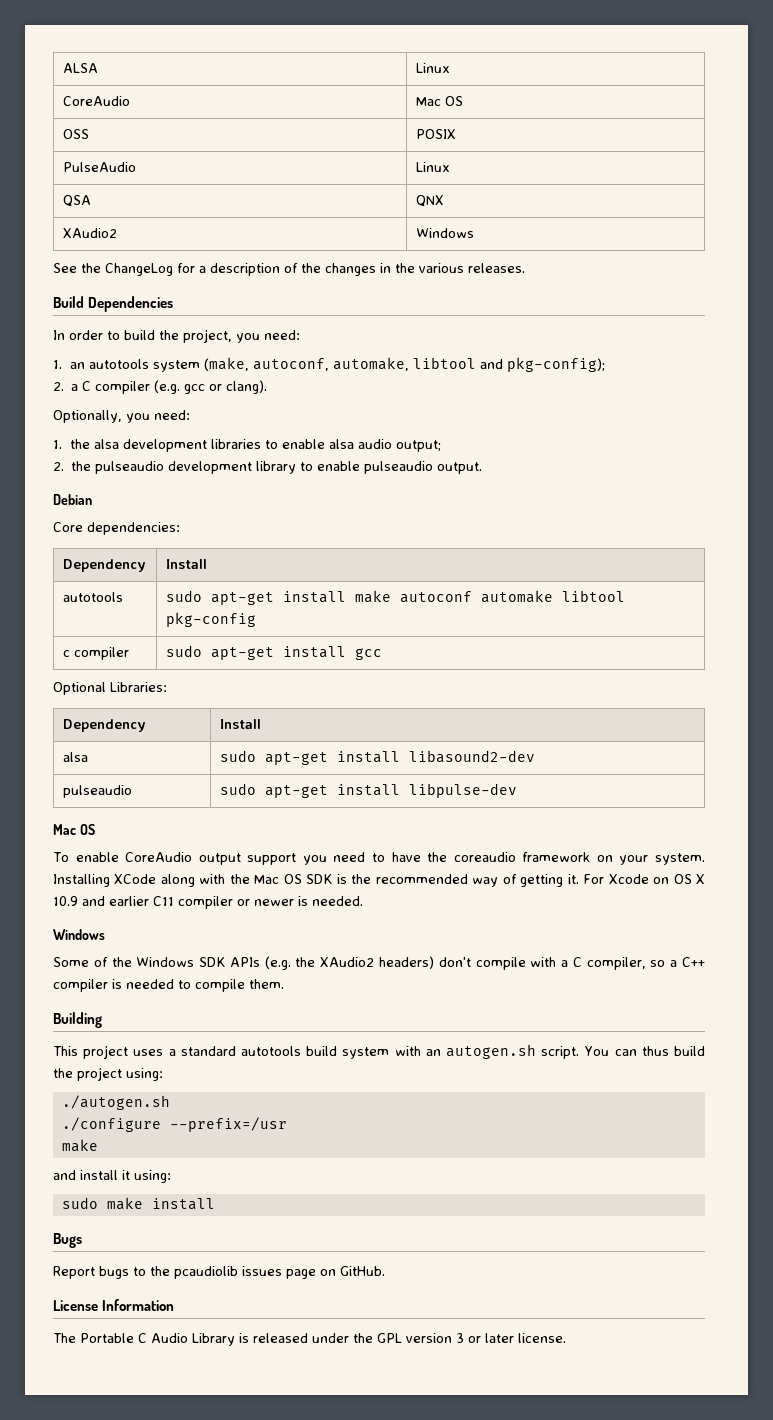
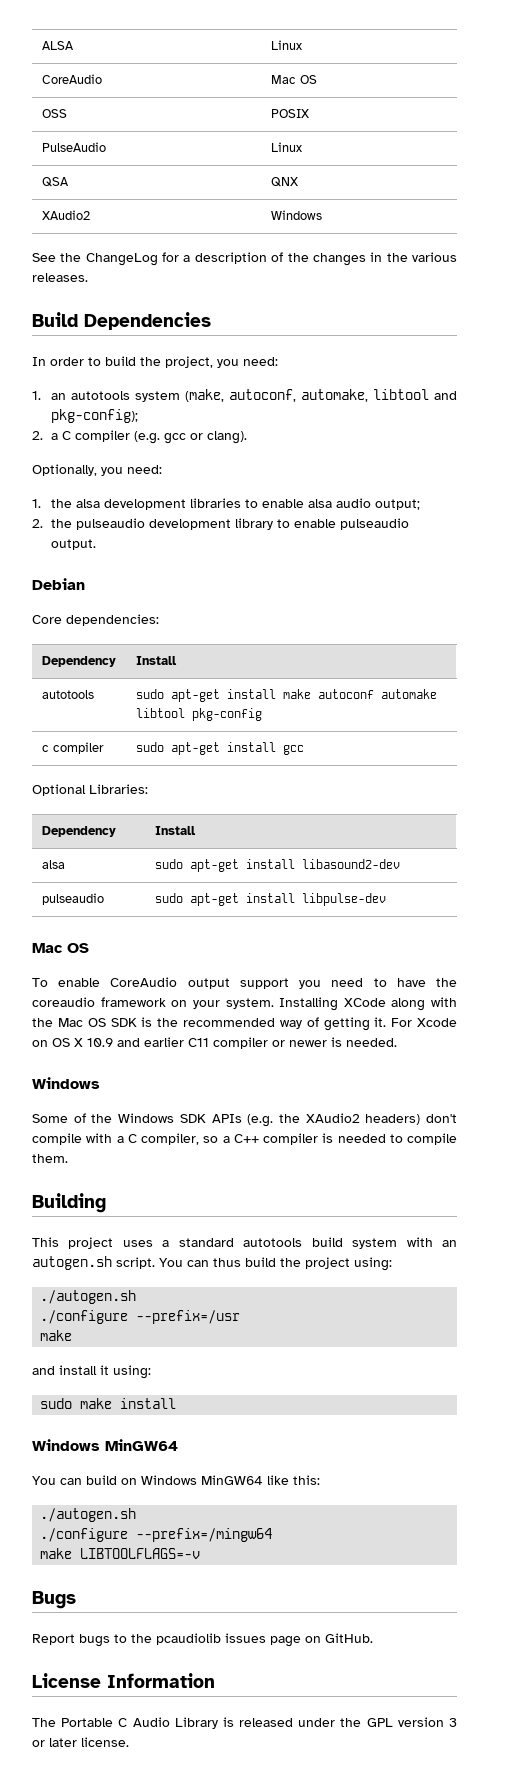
  sudo make install
+ Windows MinGW64
+ You can build on Windows MinGW64 like this:
+ ./autogen.sh
+ ./configure --prefix=/mingw64
+ make LIBTOOLFLAGS=-v

